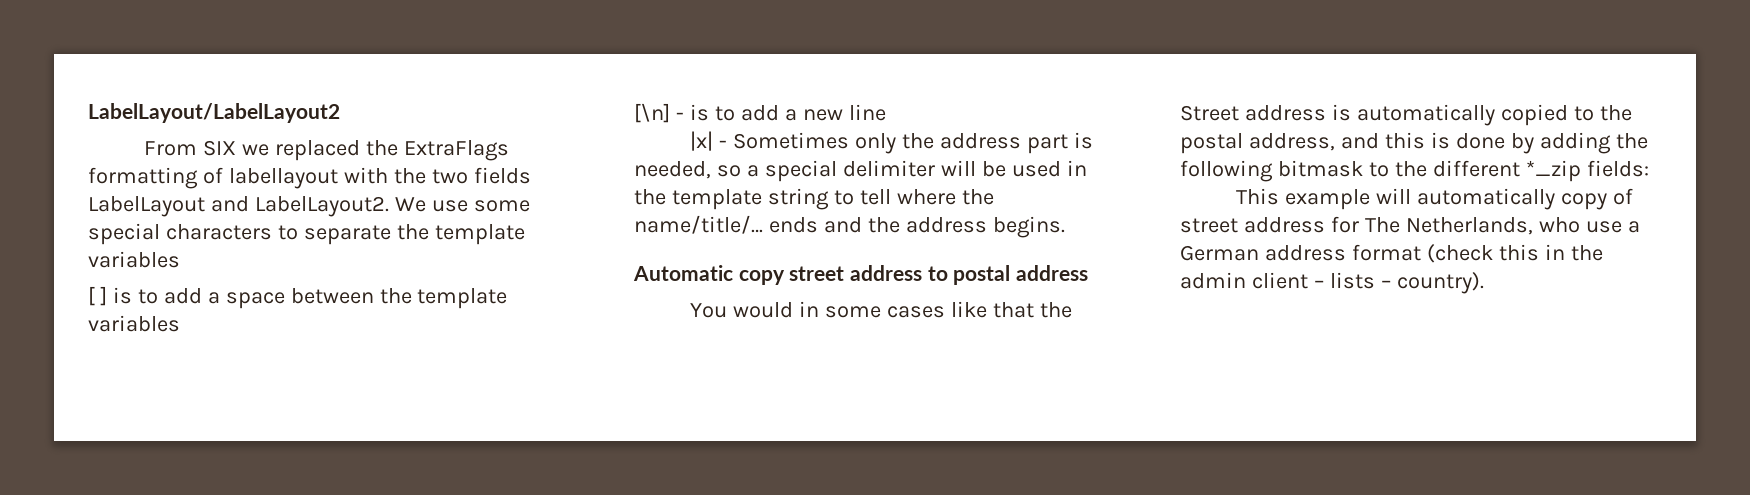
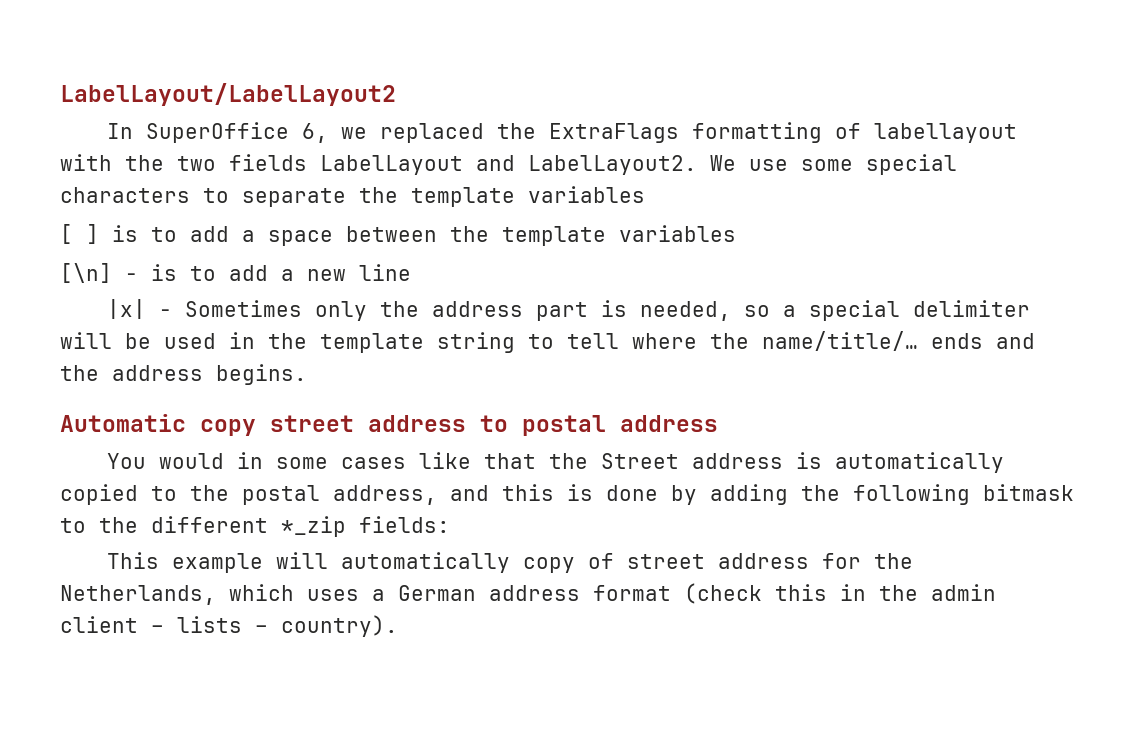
- From SIX we replaced the ExtraFlags formatting of labellayout with the two fields LabelLayout and LabelLayout2.
+ In SuperOffice 6, we replaced the ExtraFlags formatting of labellayout with the two fields LabelLayout and LabelLayout2.
- This example will automatically copy of street address for The Netherlands, who use a German address format (check this in the admin client – lists – country).
+ This example will automatically copy of street address for the Netherlands, which uses a German address format (check this in the admin client – lists – country).

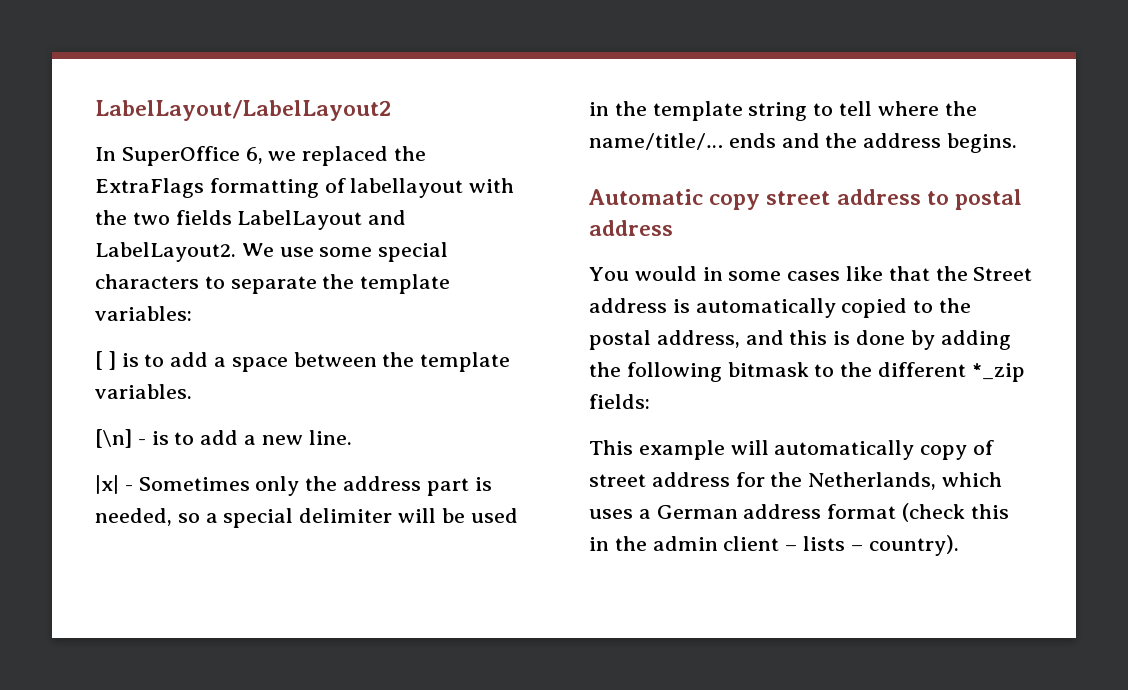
- We use some special characters to separate the template variables
+ We use some special characters to separate the template variables:
- [ ] is to add a space between the template variables
+ [ ] is to add a space between the template variables.
- [\n] - is to add a new line
+ [\n] - is to add a new line.

